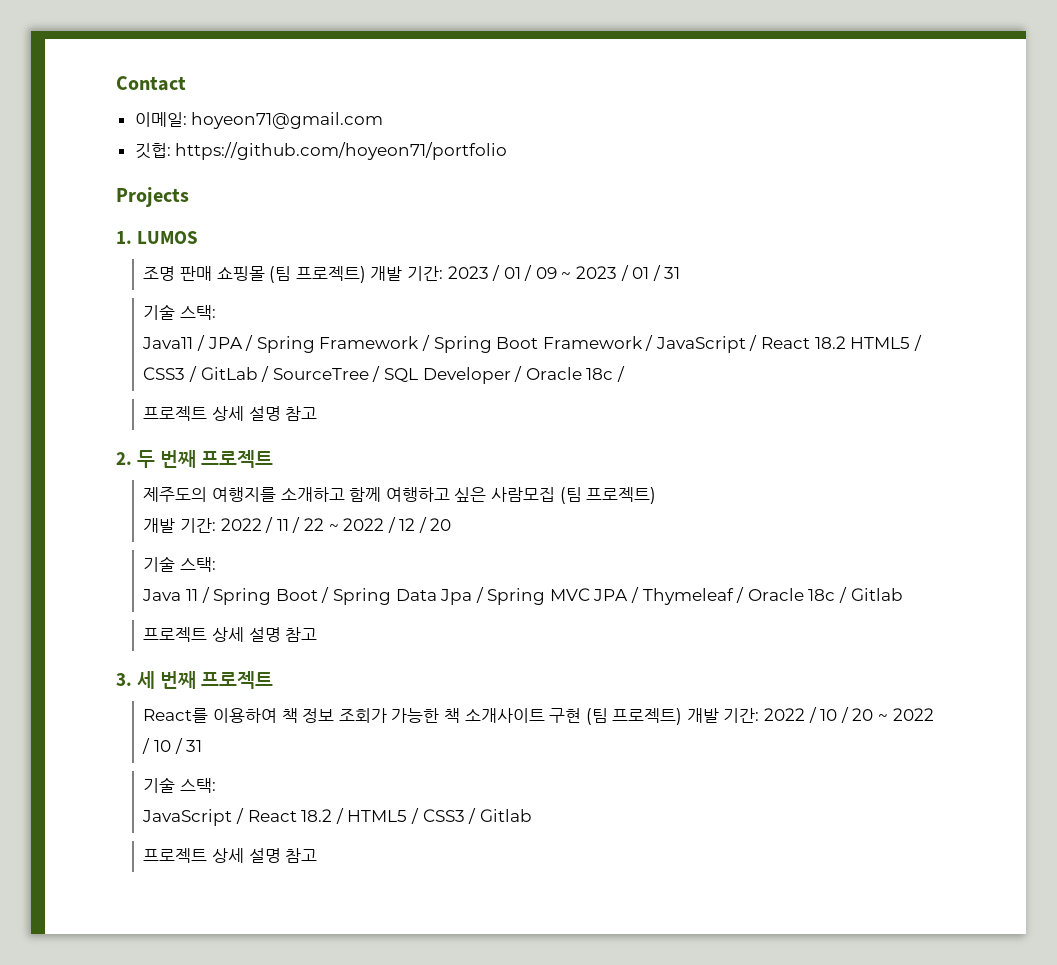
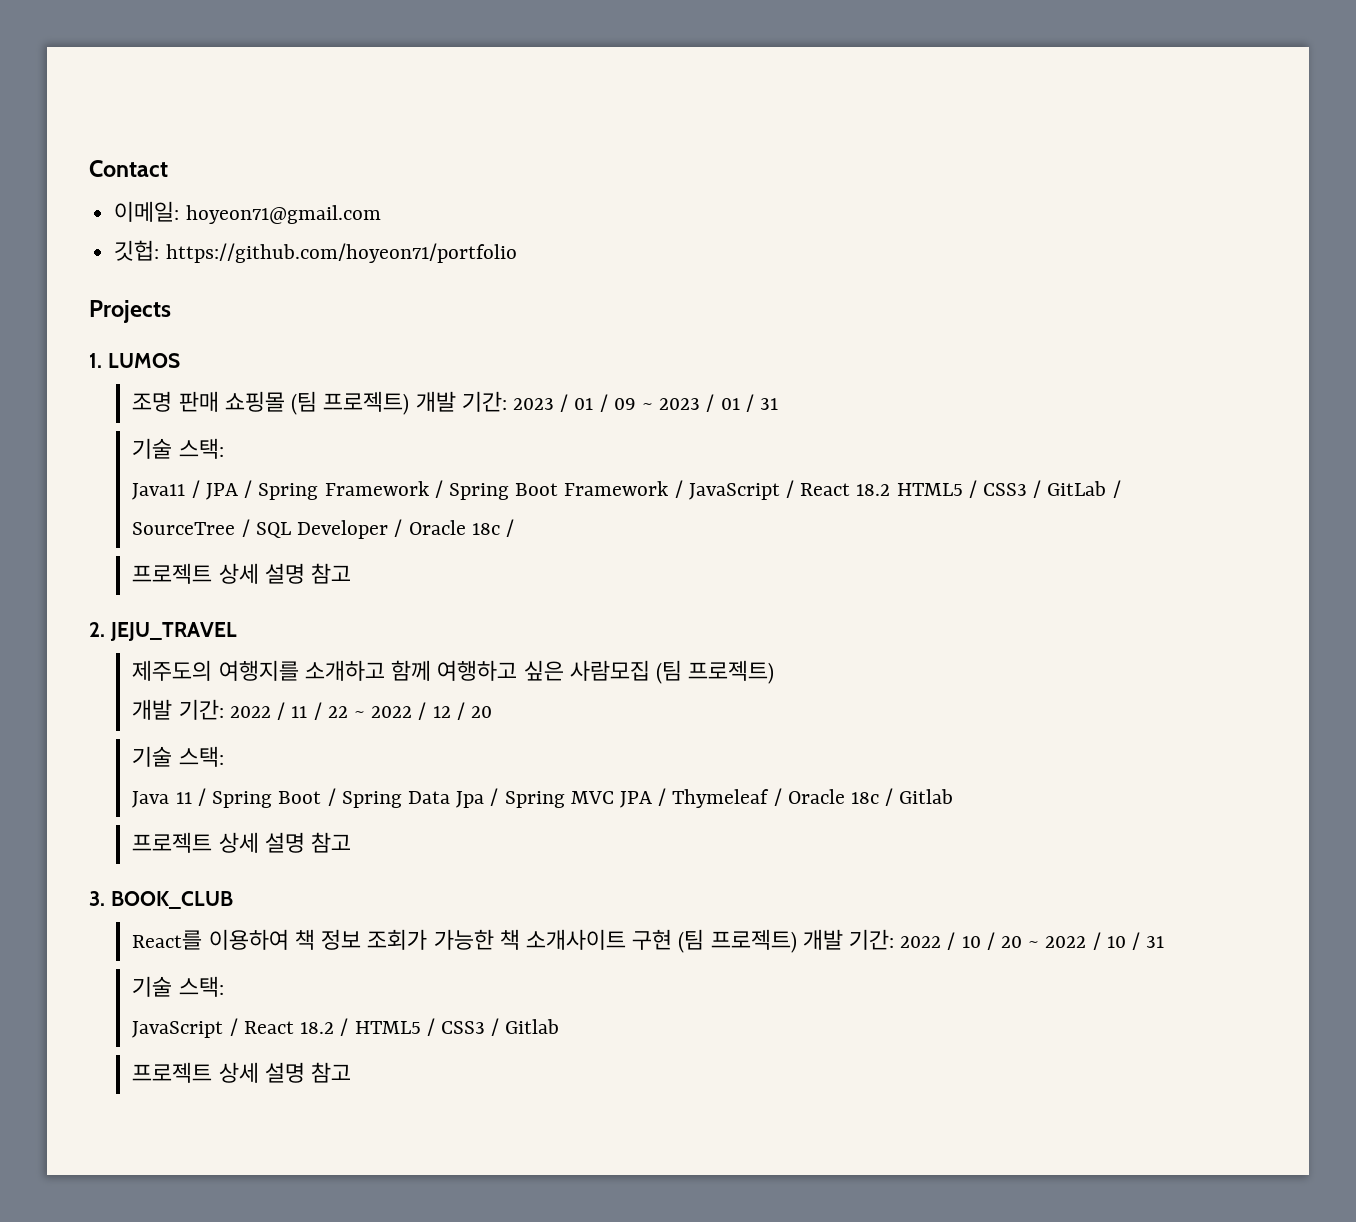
- 2. 두 번째 프로젝트
+ 2. JEJU_TRAVEL
- 3. 세 번째 프로젝트
+ 3. BOOK_CLUB

